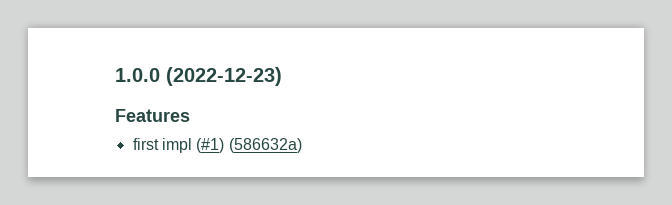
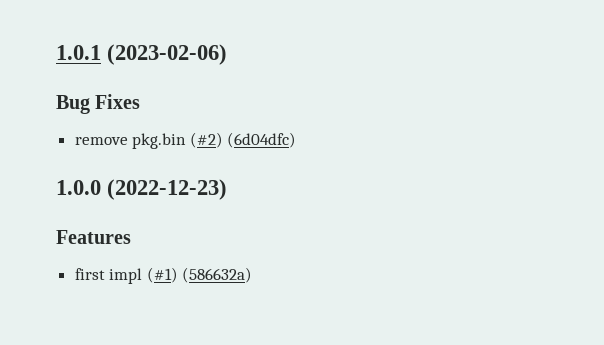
+ 1.0.1 (2023-02-06)
+ Bug Fixes
+ remove pkg.bin (#2) (6d04dfc)

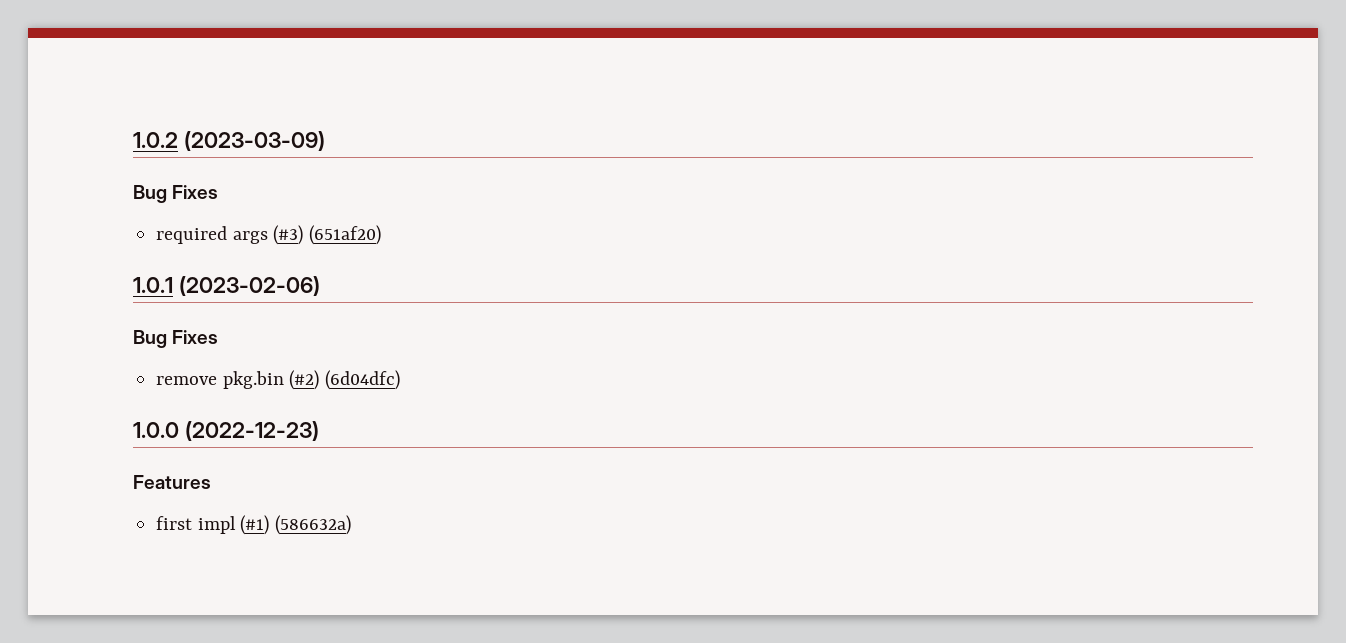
+ 1.0.2 (2023-03-09)
+ Bug Fixes
+ required args (#3) (651af20)

